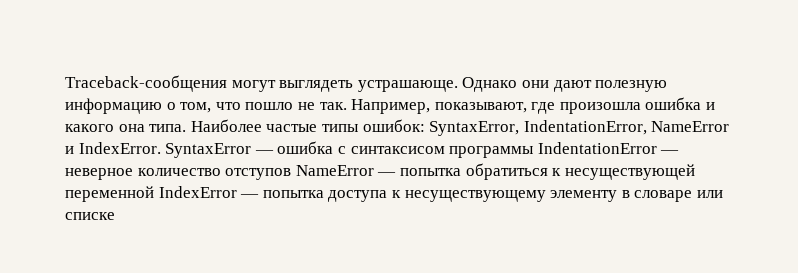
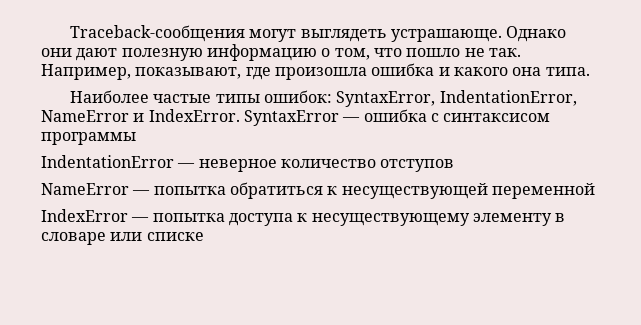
- Например, показывают, где произошла ошибка и какого она типа. Наиболее частые типы ошибок: SyntaxError, IndentationError, NameError и IndexError.
+ Например, показывают, где произошла ошибка и какого она типа.
+ Наиболее частые типы ошибок: SyntaxError, IndentationError, NameError и IndexError.
- SyntaxError — ошибка с синтаксисом программы IndentationError — неверное количество отступов NameError — попытка обратиться к несуществующей переменной IndexError — попытка доступа к несуществующему элементу в словаре или списке
+ SyntaxError — ошибка с синтаксисом программы
+ IndentationError — неверное количество отступов
+ NameError — попытка обратиться к несуществующей переменной
+ IndexError — попытка доступа к несуществующему элементу в словаре или списке

